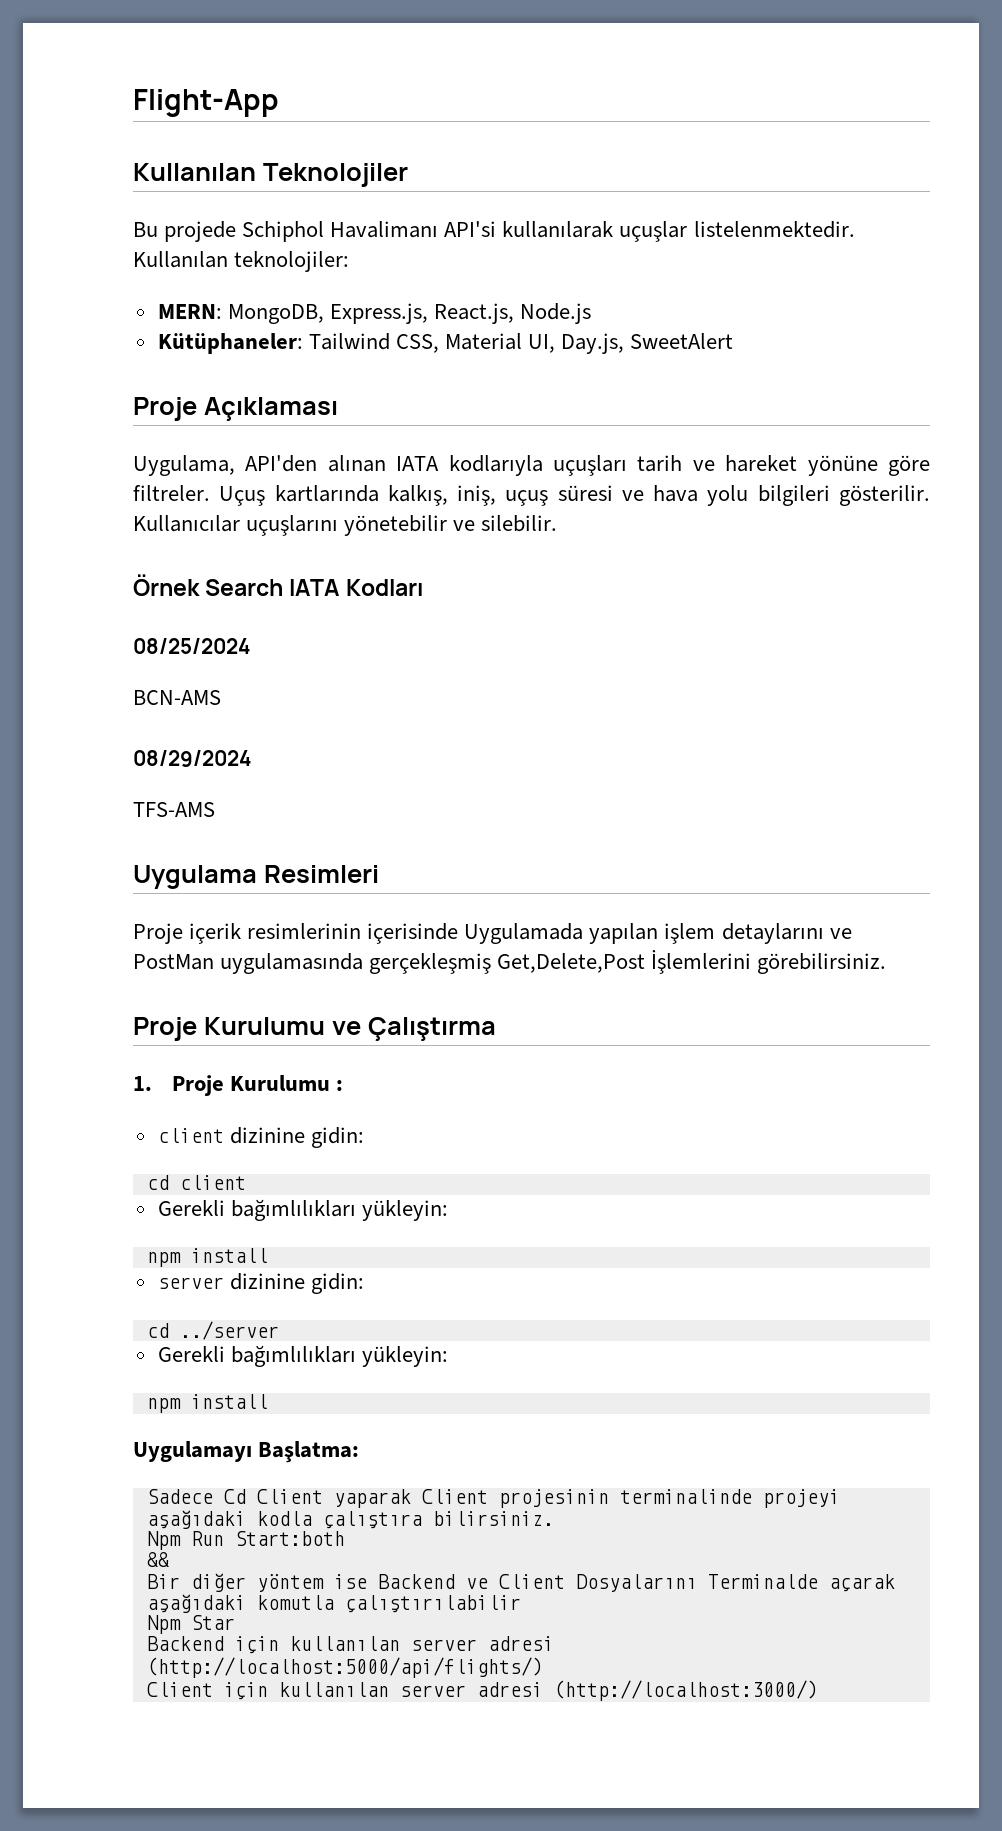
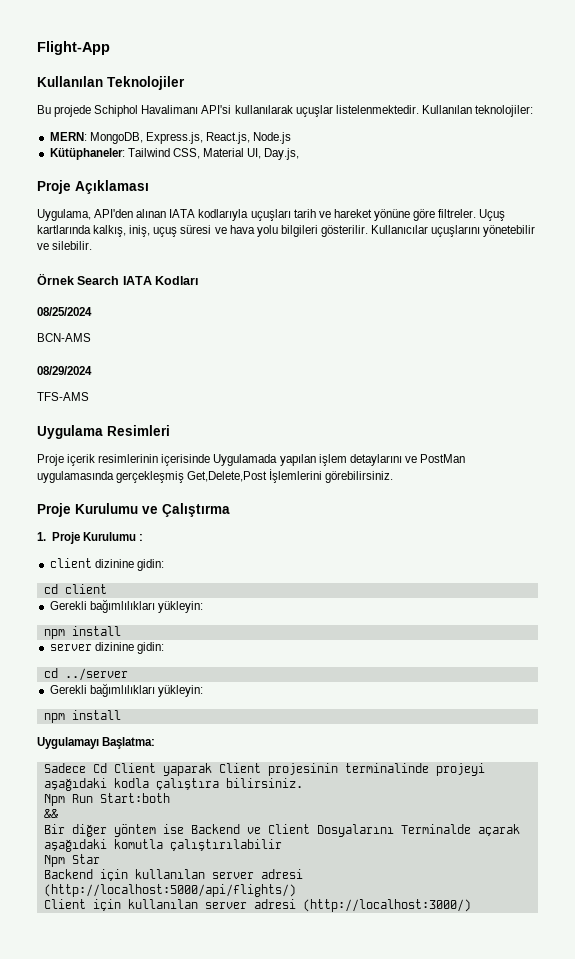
- Kütüphaneler: Tailwind CSS, Material UI, Day.js, SweetAlert
+ Kütüphaneler: Tailwind CSS, Material UI, Day.js,

